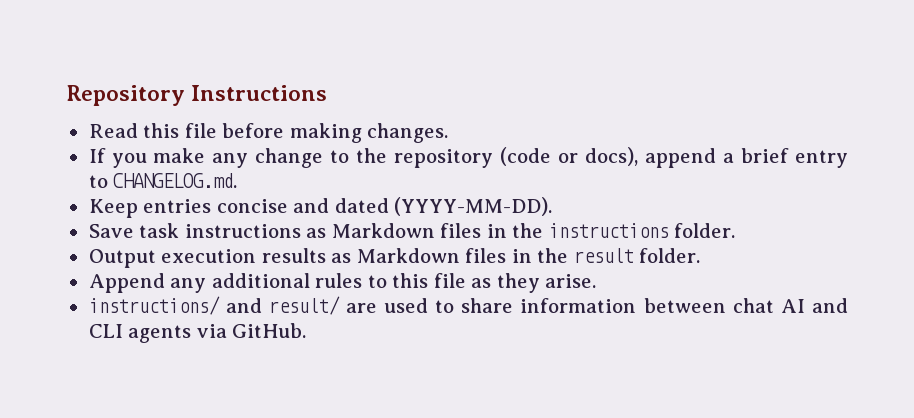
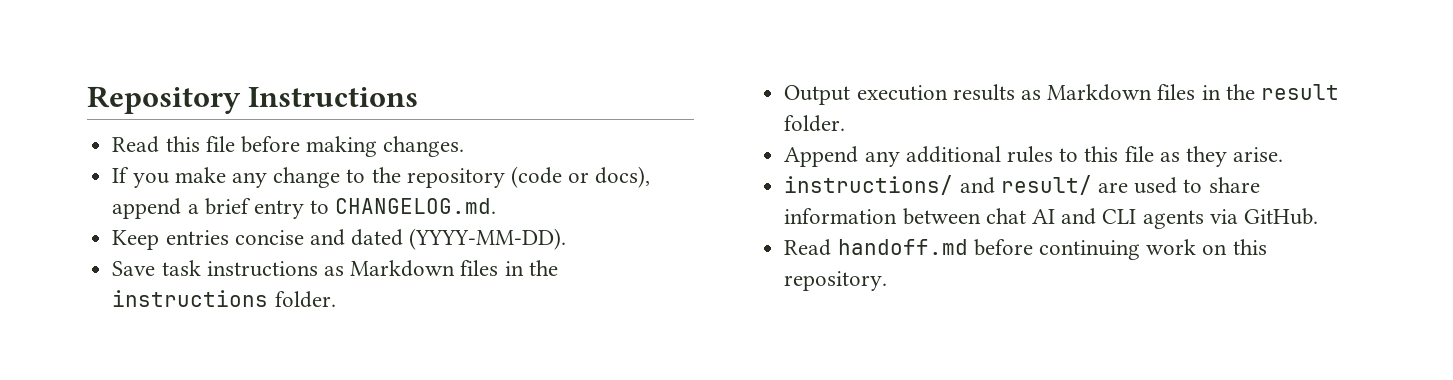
+ Read handoff.md before continuing work on this repository.

